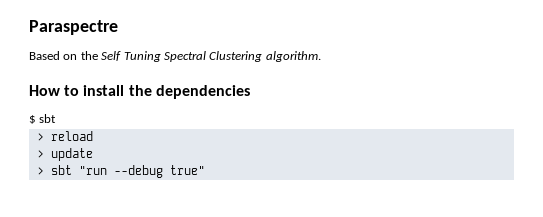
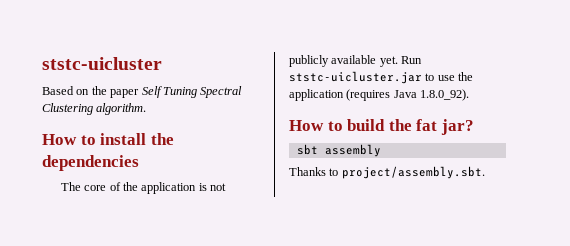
- Paraspectre
+ ststc-uicluster
- Based on the Self Tuning Spectral Clustering algorithm.
+ Based on the paper Self Tuning Spectral Clustering algorithm.
- $ sbt
- > reload
- > update
- > sbt "run --debug true"
+ The core of the application is not publicly available yet. Run ststc-uicluster.jar to use the application (requires Java 1.8.0_92).
+ How to build the fat jar?
+ sbt assembly
+ Thanks to project/assembly.sbt.

